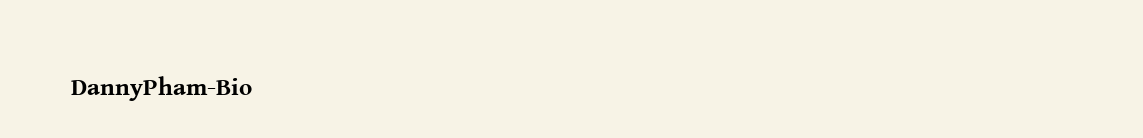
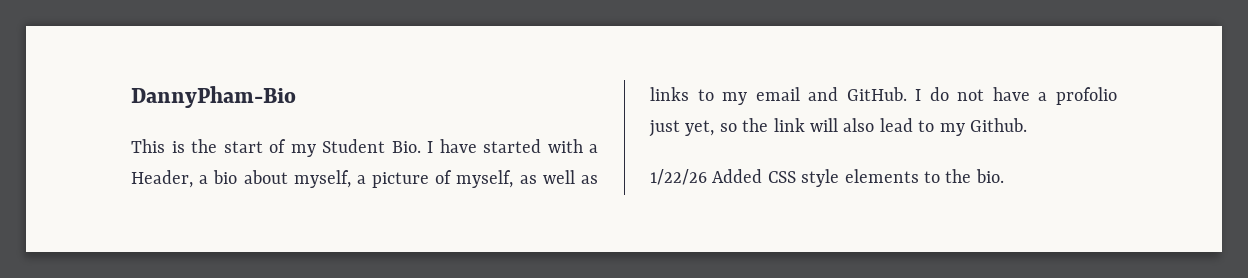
+ This is the start of my Student Bio. I have started with a Header, a bio about myself, a picture of myself, as well as links to my email and GitHub. I do not have a profolio just yet, so the link will also lead to my Github.
+ 1/22/26 Added CSS style elements to the bio.

